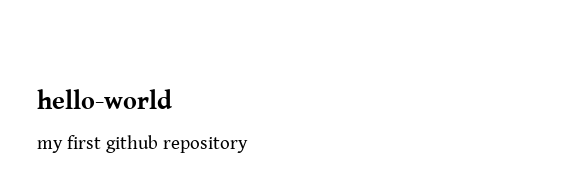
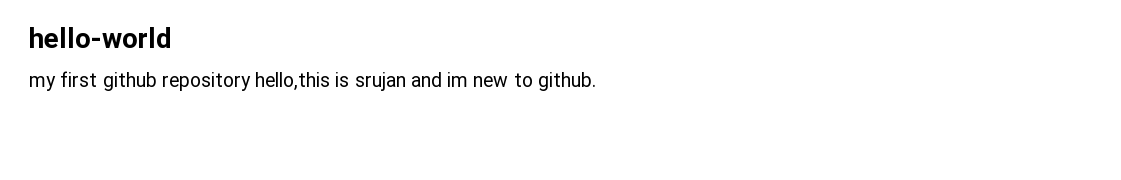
- my first github repository
+ my first github repository hello,this is srujan and im new to github.

